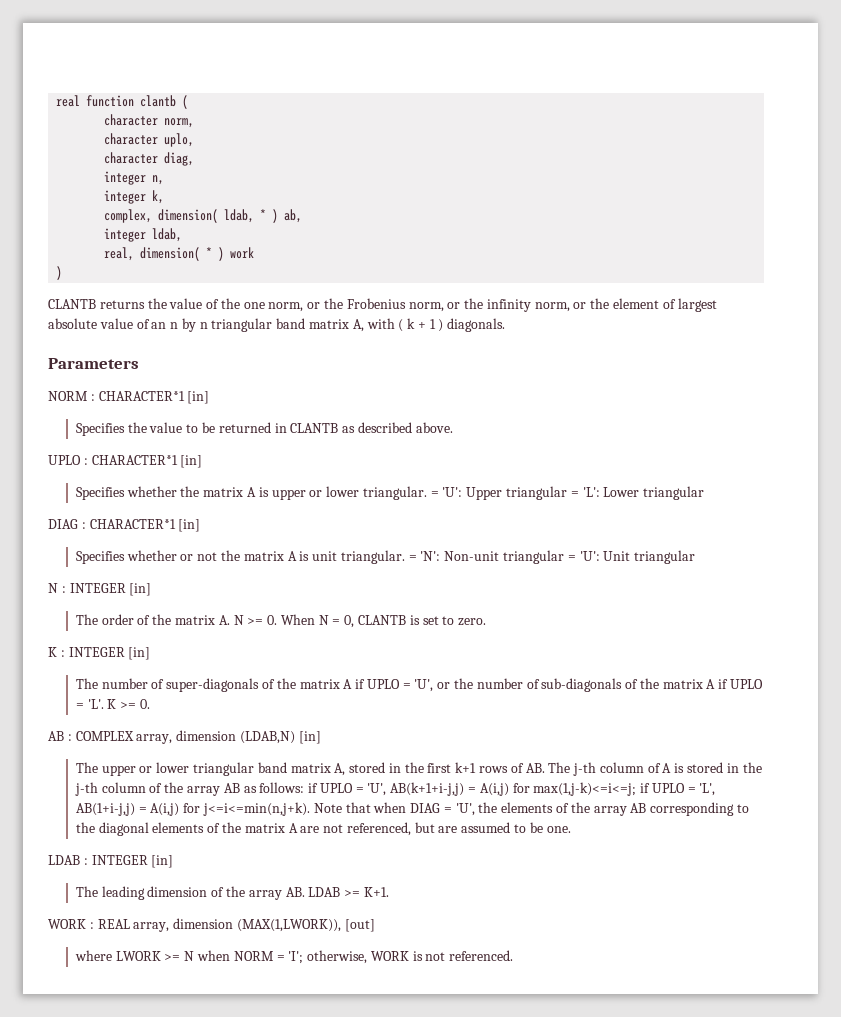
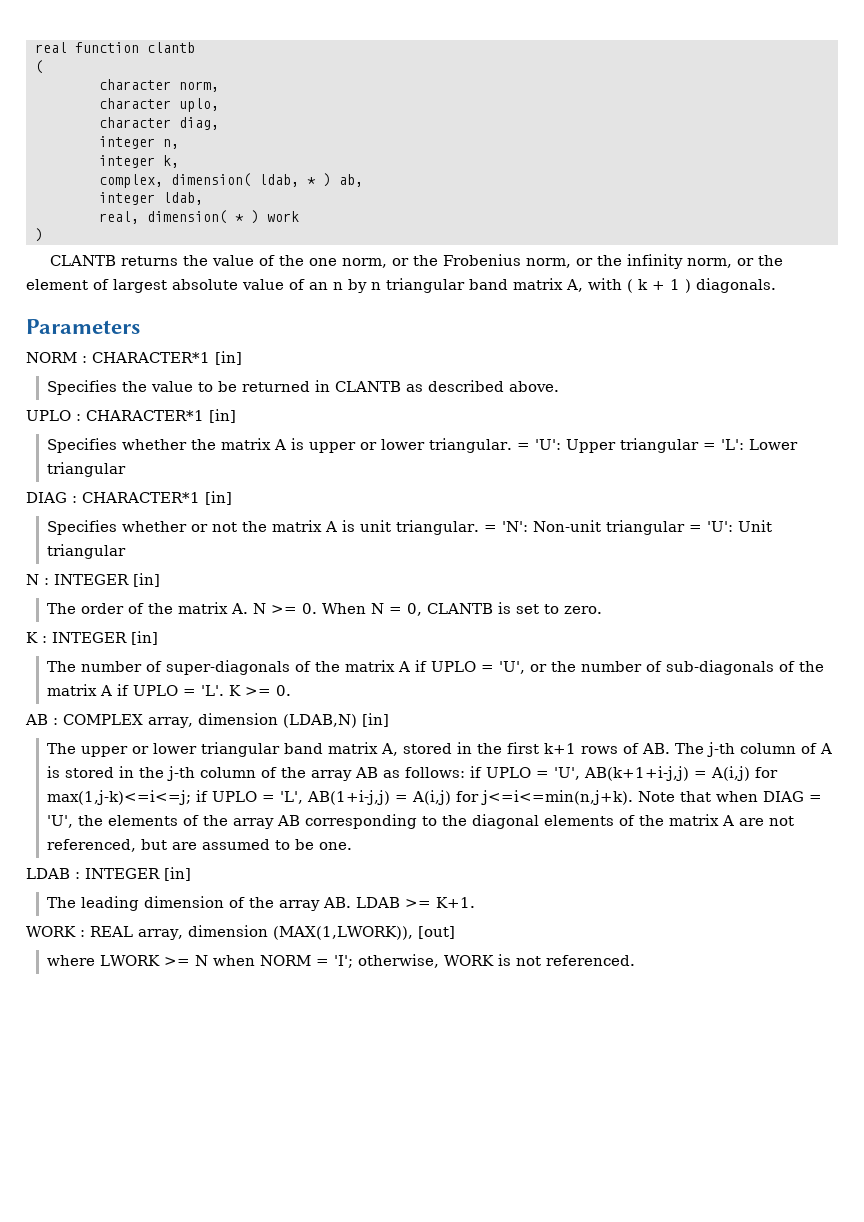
- real function clantb (
+ real function clantb
+ (

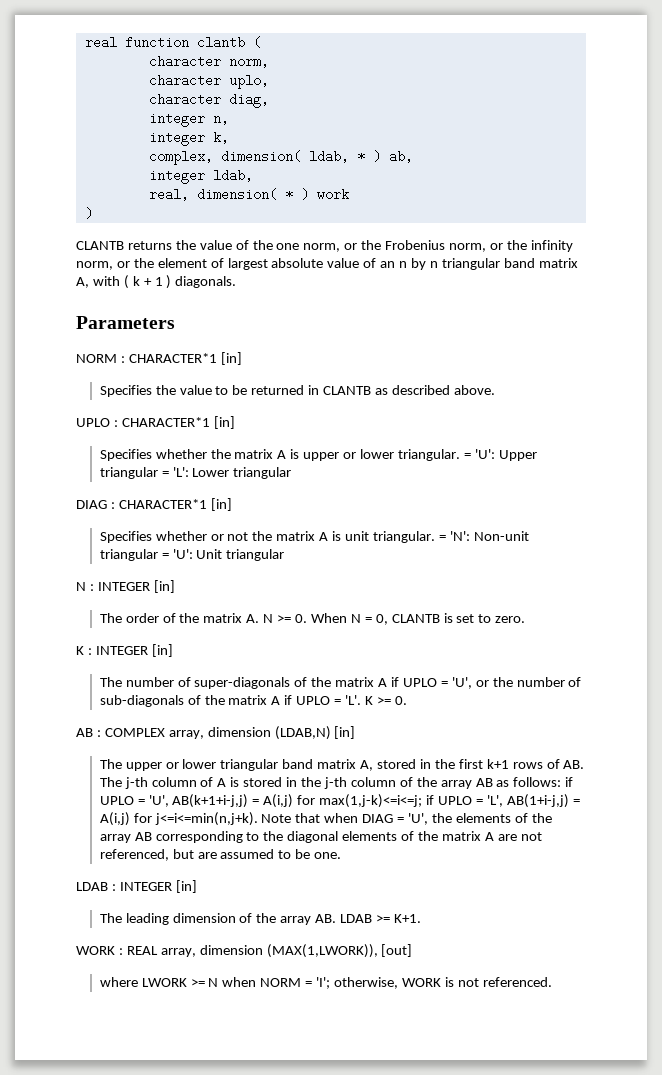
- real function clantb
- (
+ real function clantb (

